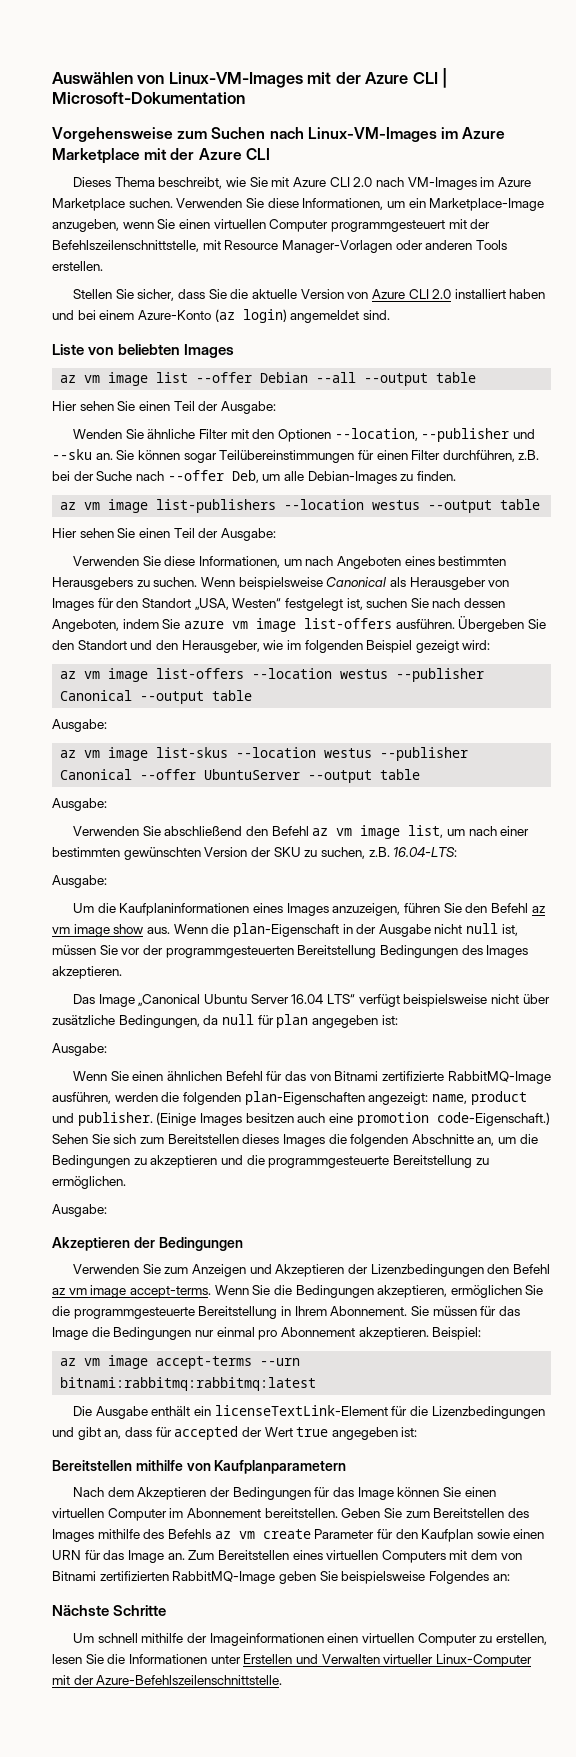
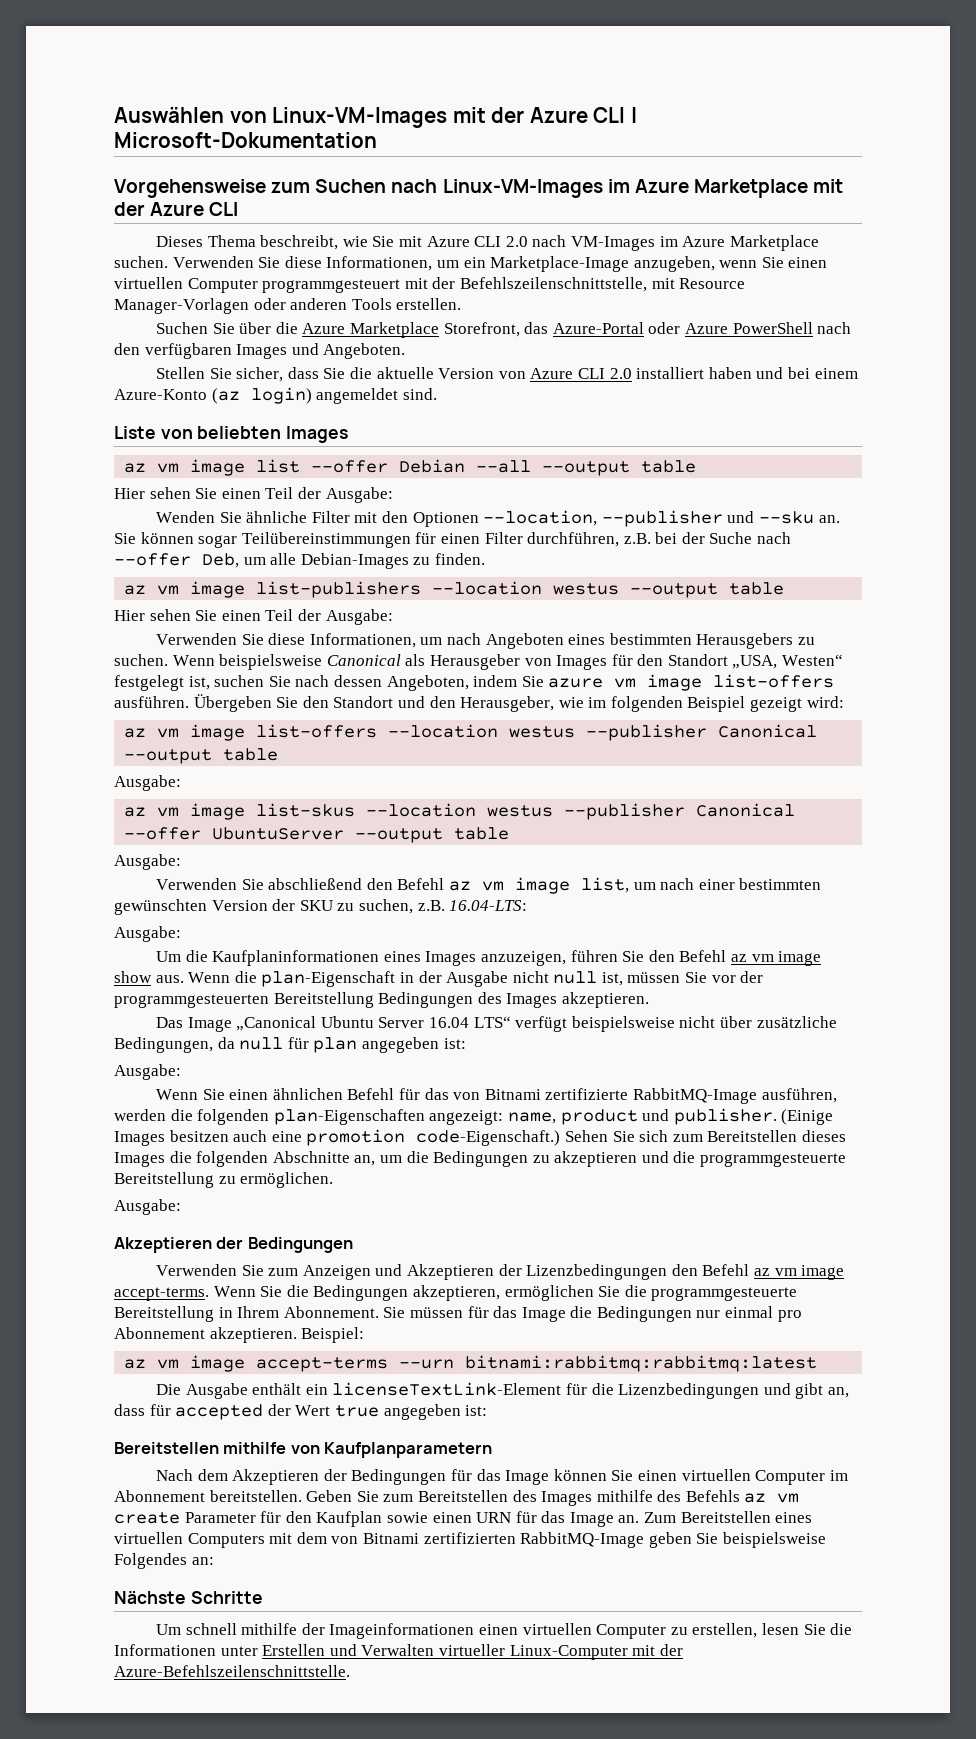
+ Suchen Sie über die Azure Marketplace Storefront, das Azure-Portal oder Azure PowerShell nach den verfügbaren Images und Angeboten.

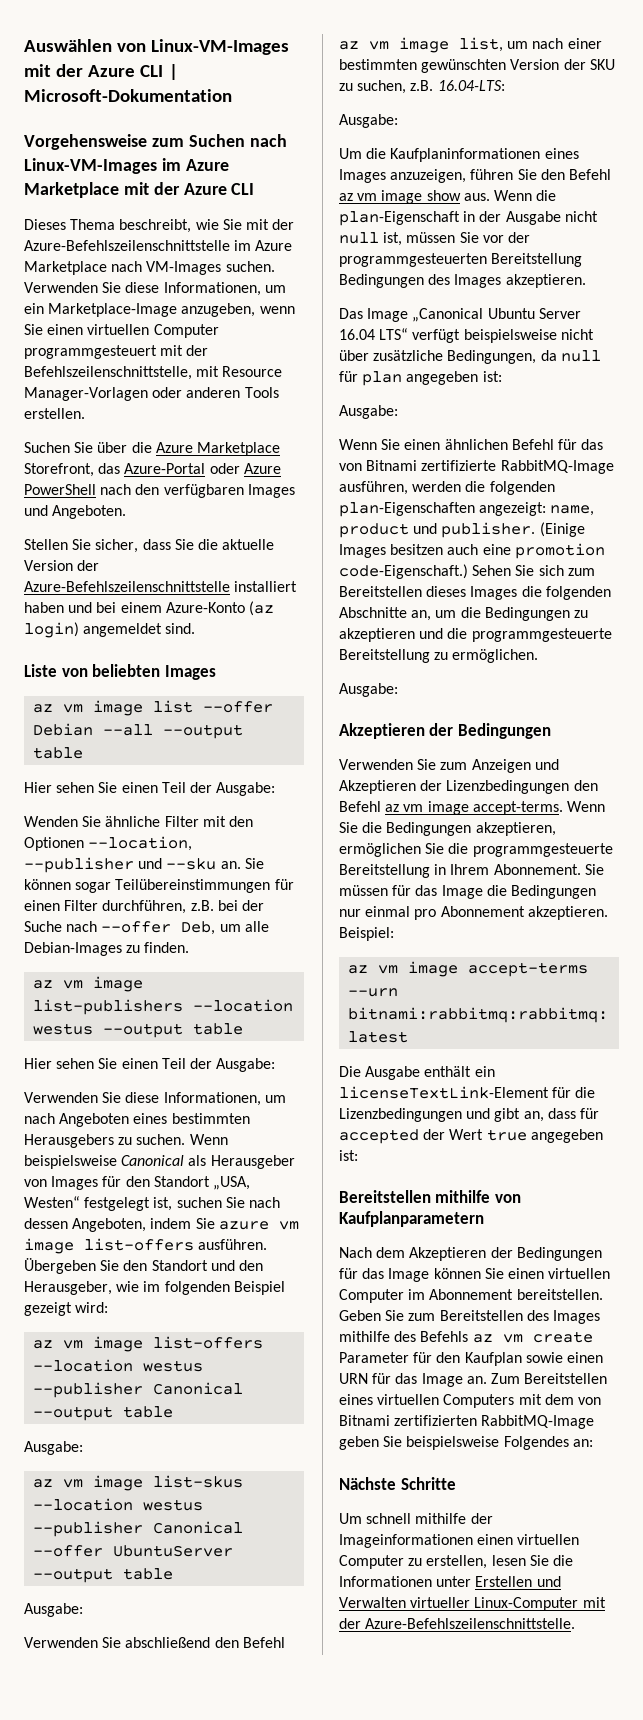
- Dieses Thema beschreibt, wie Sie mit Azure CLI 2.0 nach VM-Images im Azure Marketplace suchen.
+ Dieses Thema beschreibt, wie Sie mit der Azure-Befehlszeilenschnittstelle im Azure Marketplace nach VM-Images suchen.
- Stellen Sie sicher, dass Sie die aktuelle Version von Azure CLI 2.0 installiert haben und bei einem Azure-Konto (az login) angemeldet sind.
+ Stellen Sie sicher, dass Sie die aktuelle Version der Azure-Befehlszeilenschnittstelle installiert haben und bei einem Azure-Konto (az login) angemeldet sind.

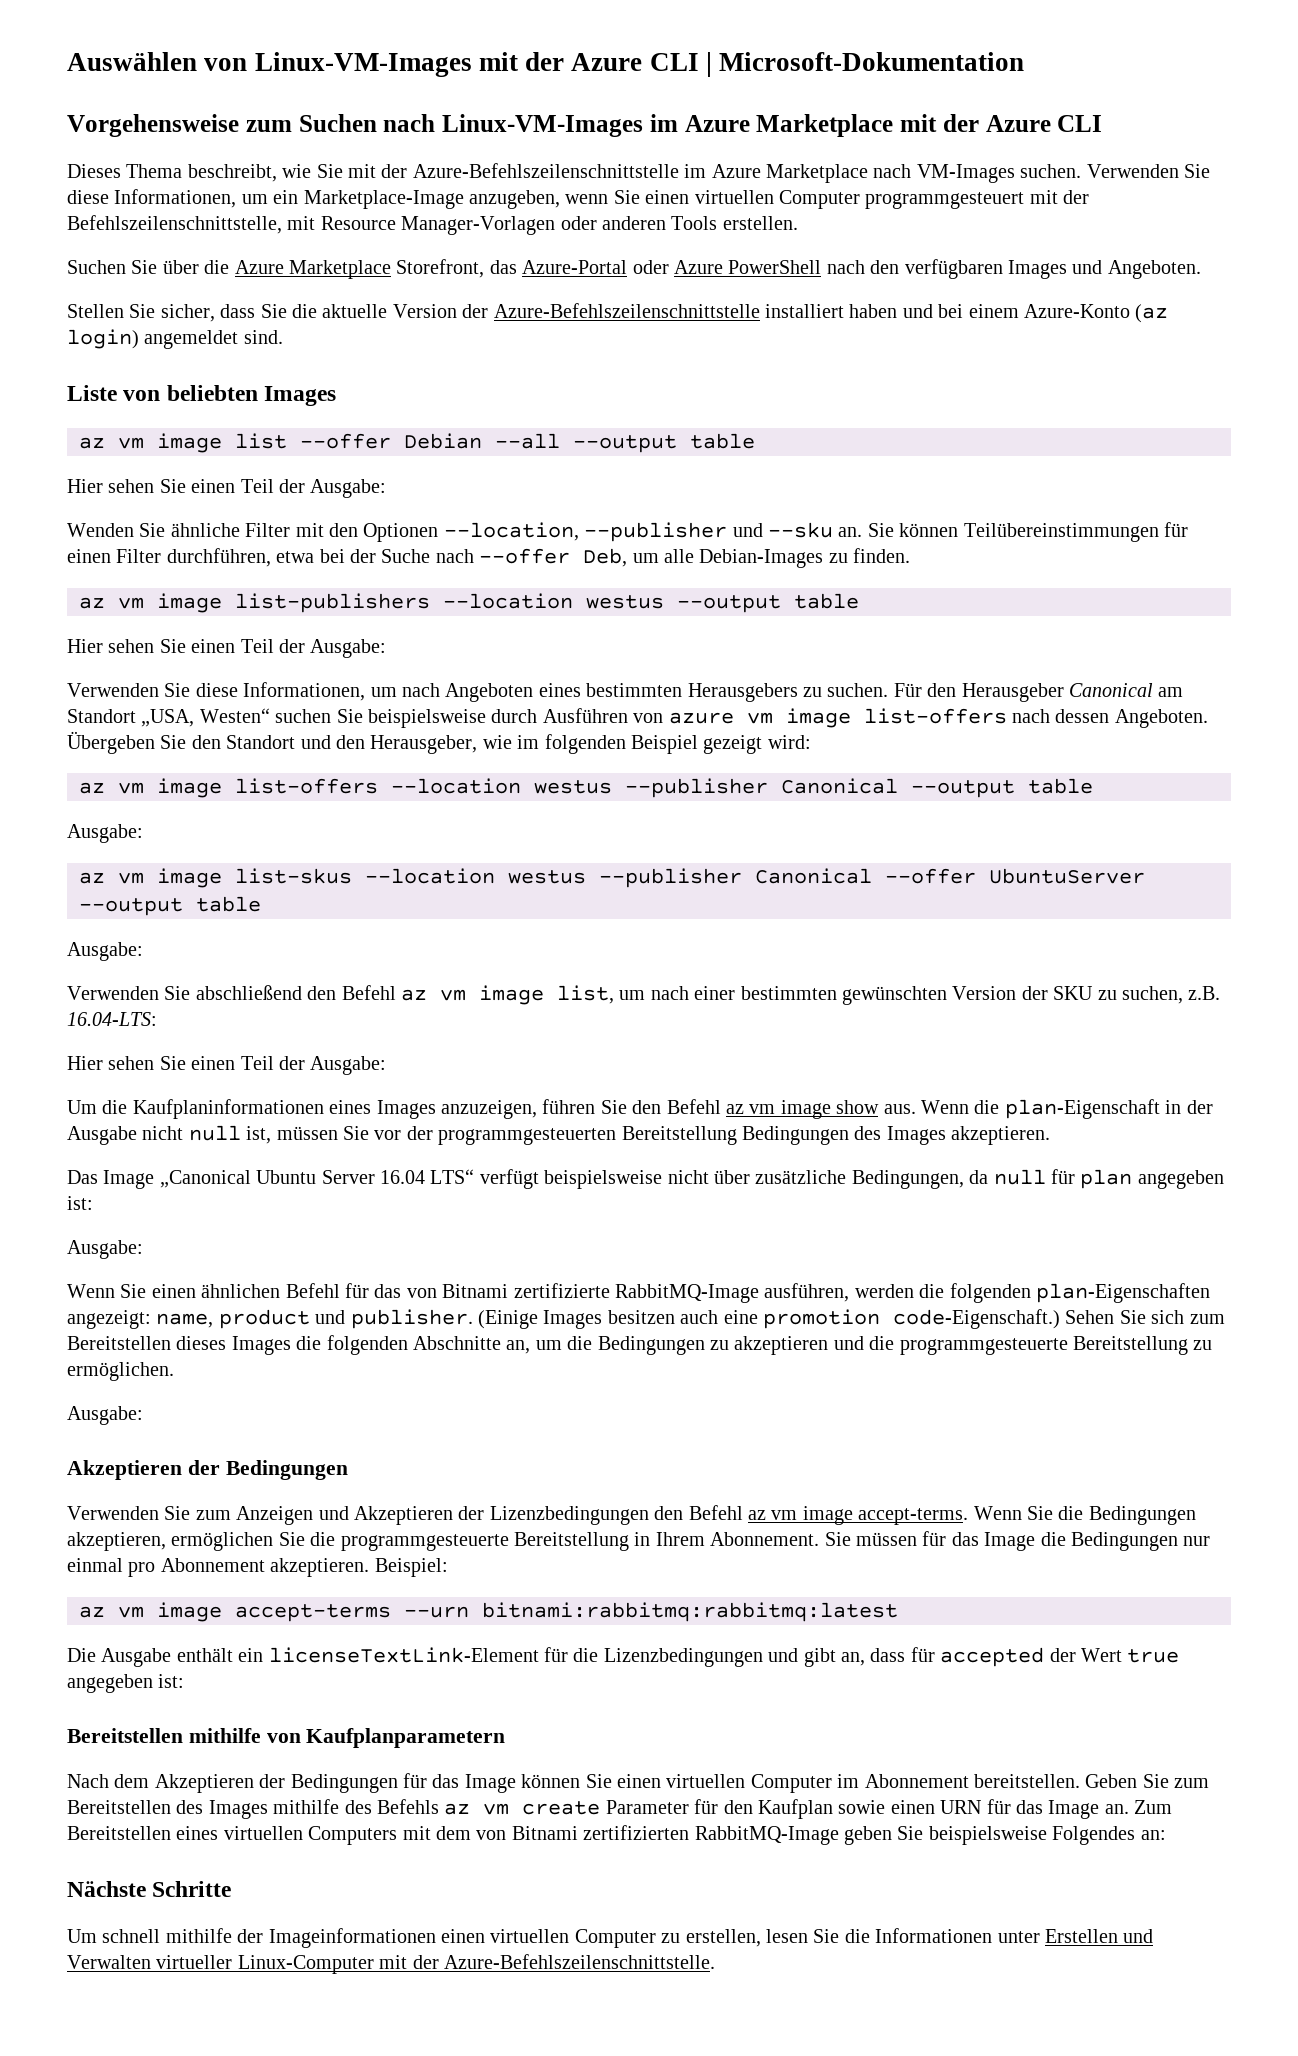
- Sie können sogar Teilübereinstimmungen für einen Filter durchführen, z.B. bei der Suche nach --offer Deb, um alle Debian-Images zu finden.
+ Sie können Teilübereinstimmungen für einen Filter durchführen, etwa bei der Suche nach --offer Deb, um alle Debian-Images zu finden.
- Wenn beispielsweise Canonical als Herausgeber von Images für den Standort „USA, Westen“ festgelegt ist, suchen Sie nach dessen Angeboten, indem Sie azure vm image list-offers ausführen.
+ Für den Herausgeber Canonical am Standort „USA, Westen“ suchen Sie beispielsweise durch Ausführen von azure vm image list-offers nach dessen Angeboten.
  Verwenden Sie abschließend den Befehl az vm image list, um nach einer bestimmten gewünschten Version der SKU zu suchen, z.B. 16.04-LTS:
- Ausgabe:
+ Hier sehen Sie einen Teil der Ausgabe:

